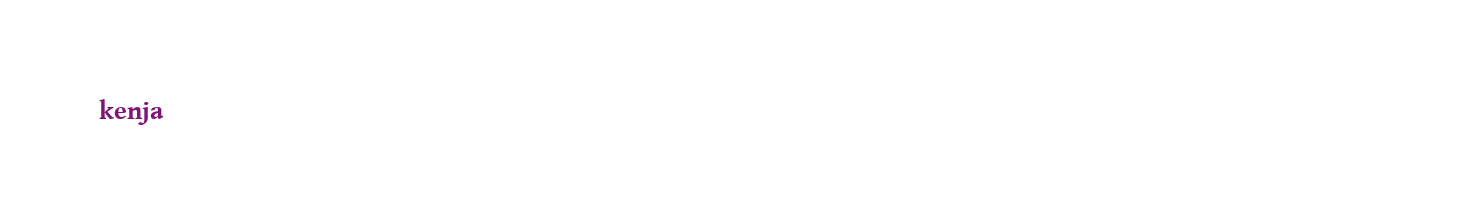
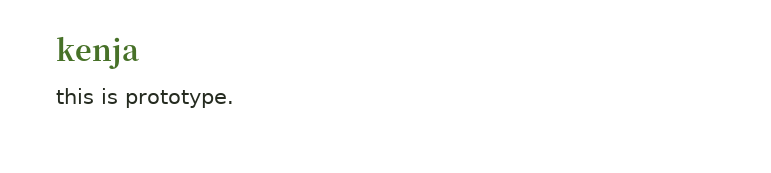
+ this is prototype.

